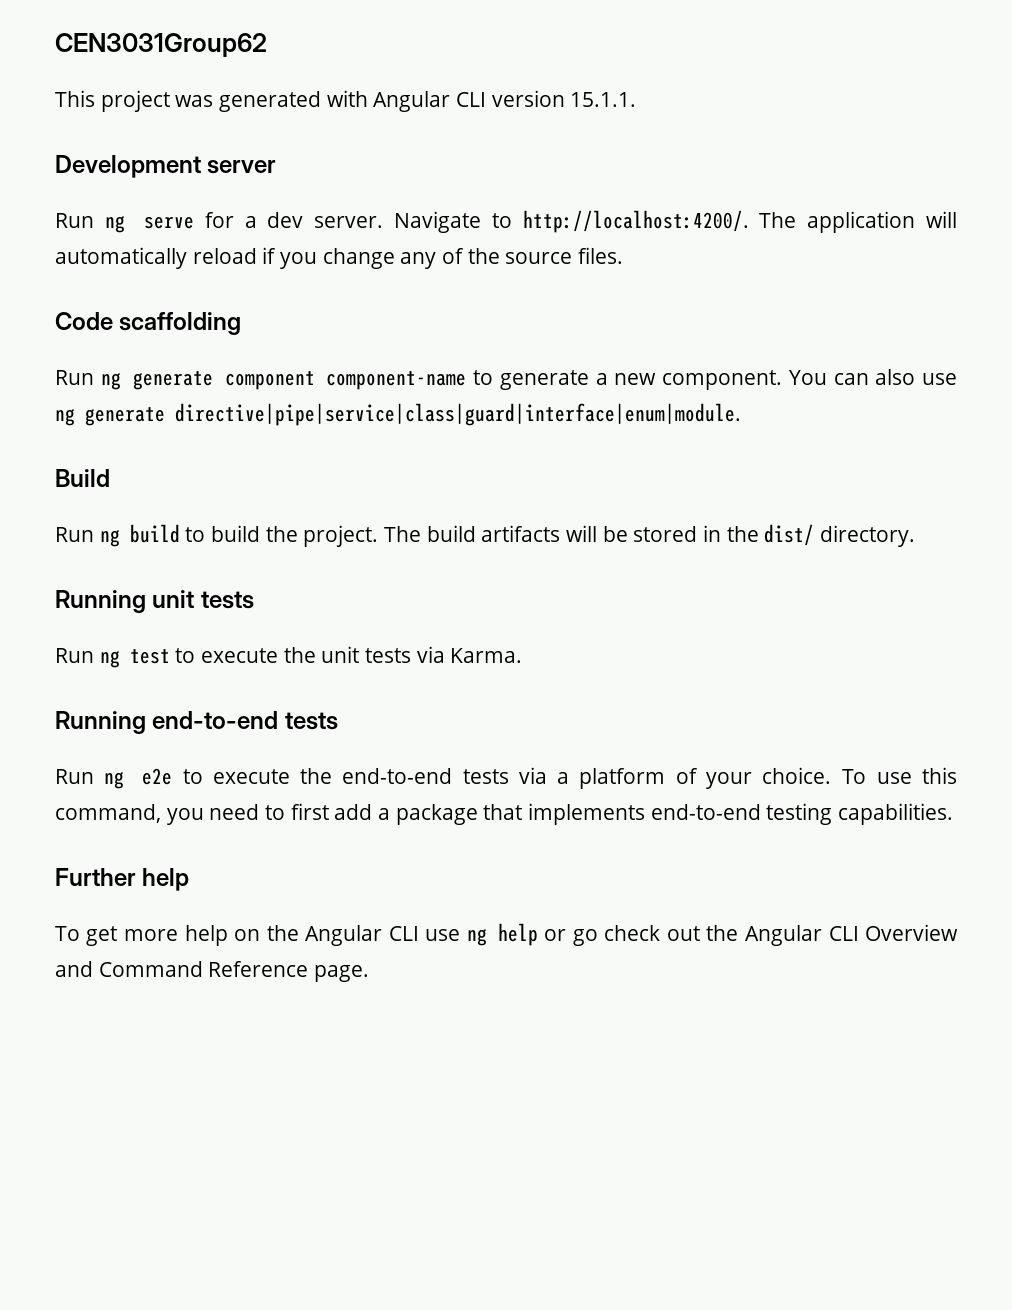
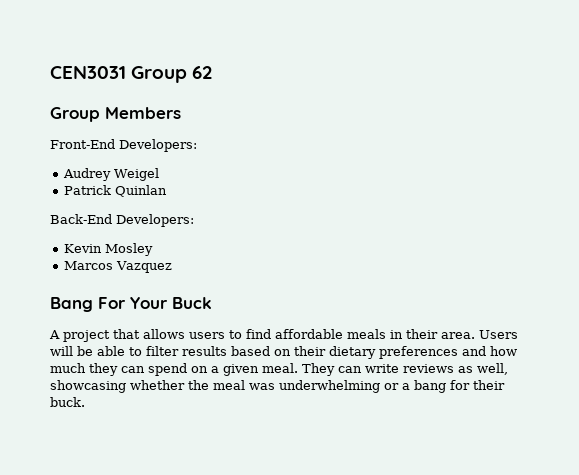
- CEN3031Group62
- This project was generated with Angular CLI version 15.1.1.
- Development server
- Run ng serve for a dev server. Navigate to http://localhost:4200/. The application will automatically reload if you change any of the source files.
- Code scaffolding
- Run ng generate component component-name to generate a new component. You can also use ng generate directive|pipe|service|class|guard|interface|enum|module.
- Build
- Run ng build to build the project. The build artifacts will be stored in the dist/ directory.
- Running unit tests
- Run ng test to execute the unit tests via Karma.
- Running end-to-end tests
- Run ng e2e to execute the end-to-end tests via a platform of your choice. To use this command, you need to first add a package that implements end-to-end testing capabilities.
- Further help
- To get more help on the Angular CLI use ng help or go check out the Angular CLI Overview and Command Reference page.
+ CEN3031 Group 62
+ Group Members
+ Front-End Developers:
+ Audrey Weigel
+ Patrick Quinlan
+ Back-End Developers:
+ Kevin Mosley
+ Marcos Vazquez
+ Bang For Your Buck
+ A project that allows users to find affordable meals in their area. Users will be able to filter results based on their dietary preferences and how much they can spend on a given meal. They can write reviews as well, showcasing whether the meal was underwhelming or a bang for their buck.

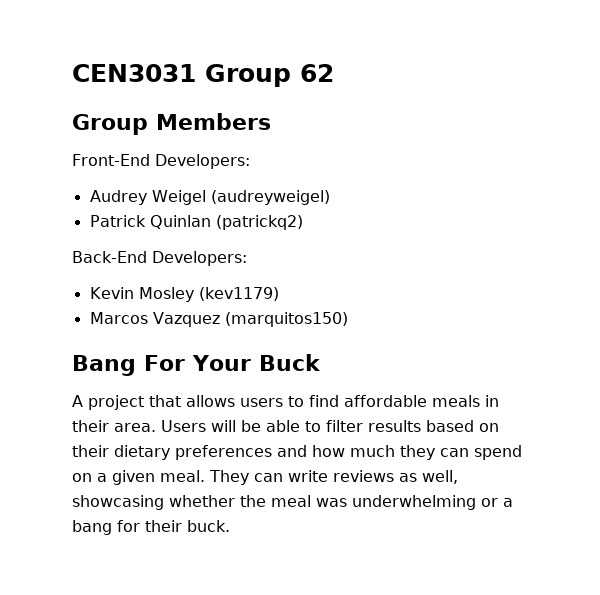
- Audrey Weigel
+ Audrey Weigel (audreyweigel)
- Patrick Quinlan
+ Patrick Quinlan (patrickq2)
- Kevin Mosley
+ Kevin Mosley (kev1179)
- Marcos Vazquez
+ Marcos Vazquez (marquitos150)

